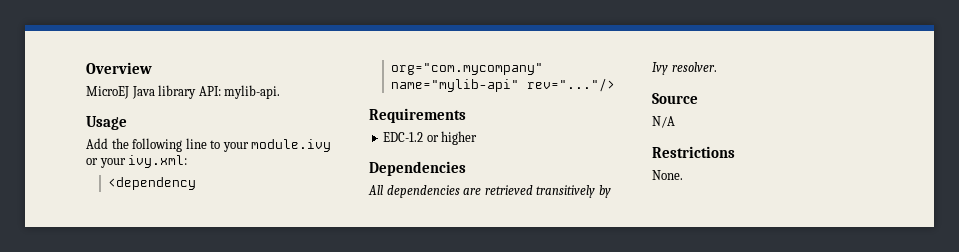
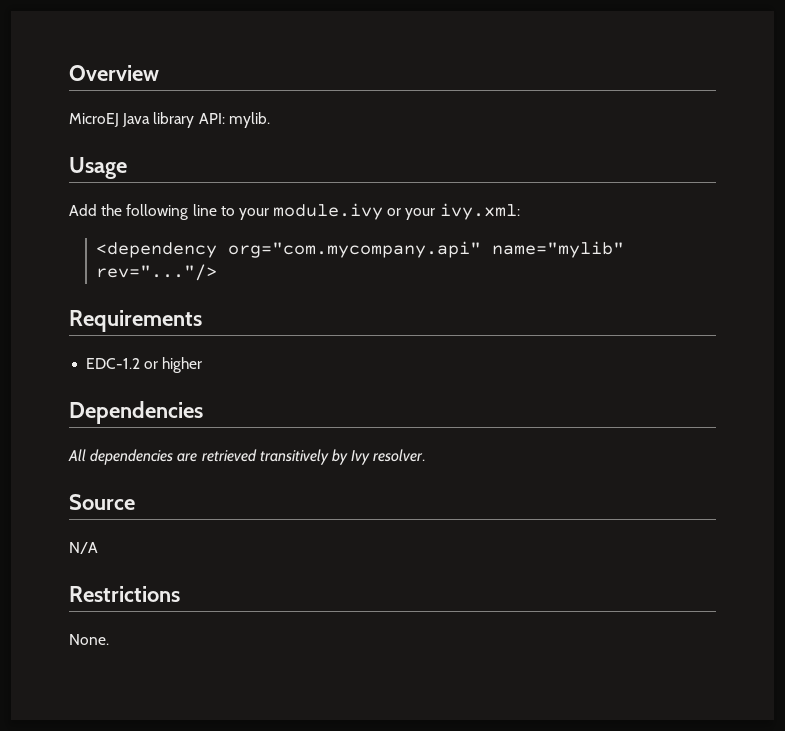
- MicroEJ Java library API: mylib-api.
+ MicroEJ Java library API: mylib.
- <dependency org="com.mycompany" name="mylib-api" rev="..."/>
+ <dependency org="com.mycompany.api" name="mylib" rev="..."/>

